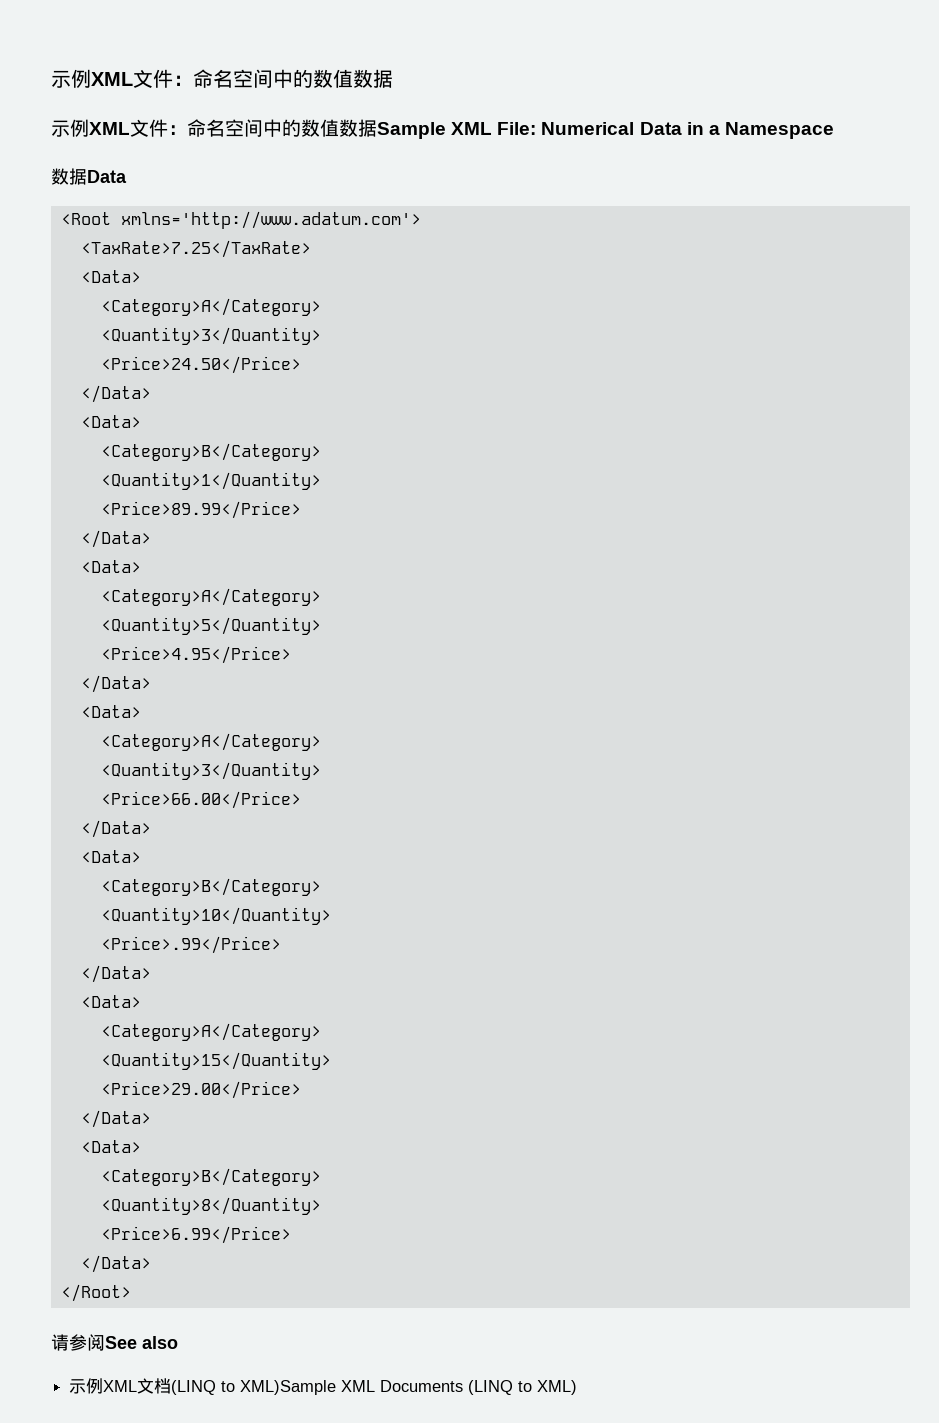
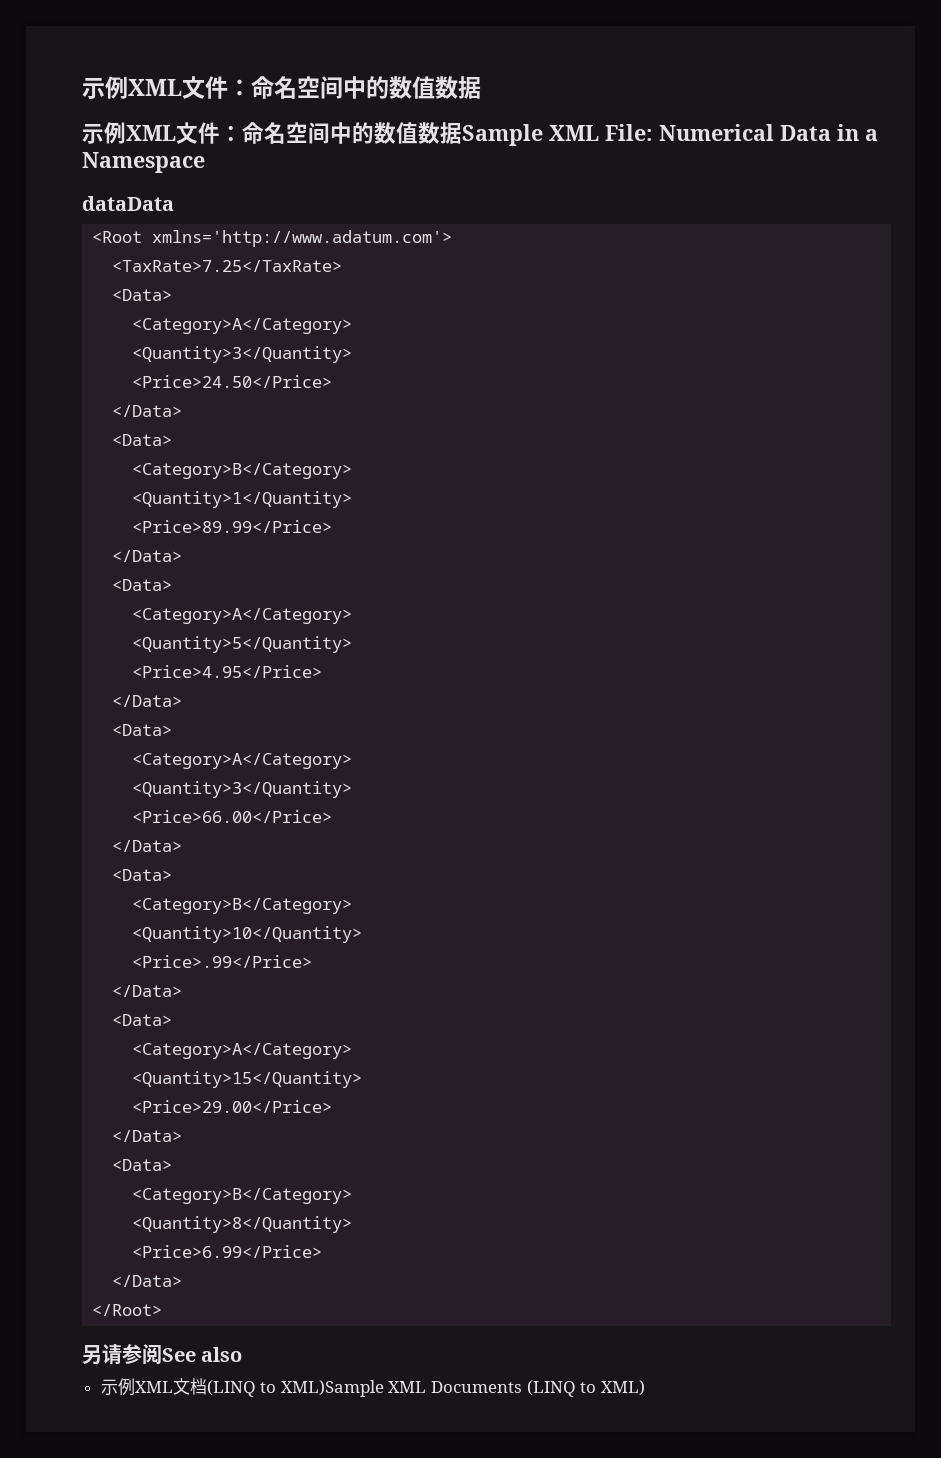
- 数据Data
+ dataData
- 请参阅See also
+ 另请参阅See also

